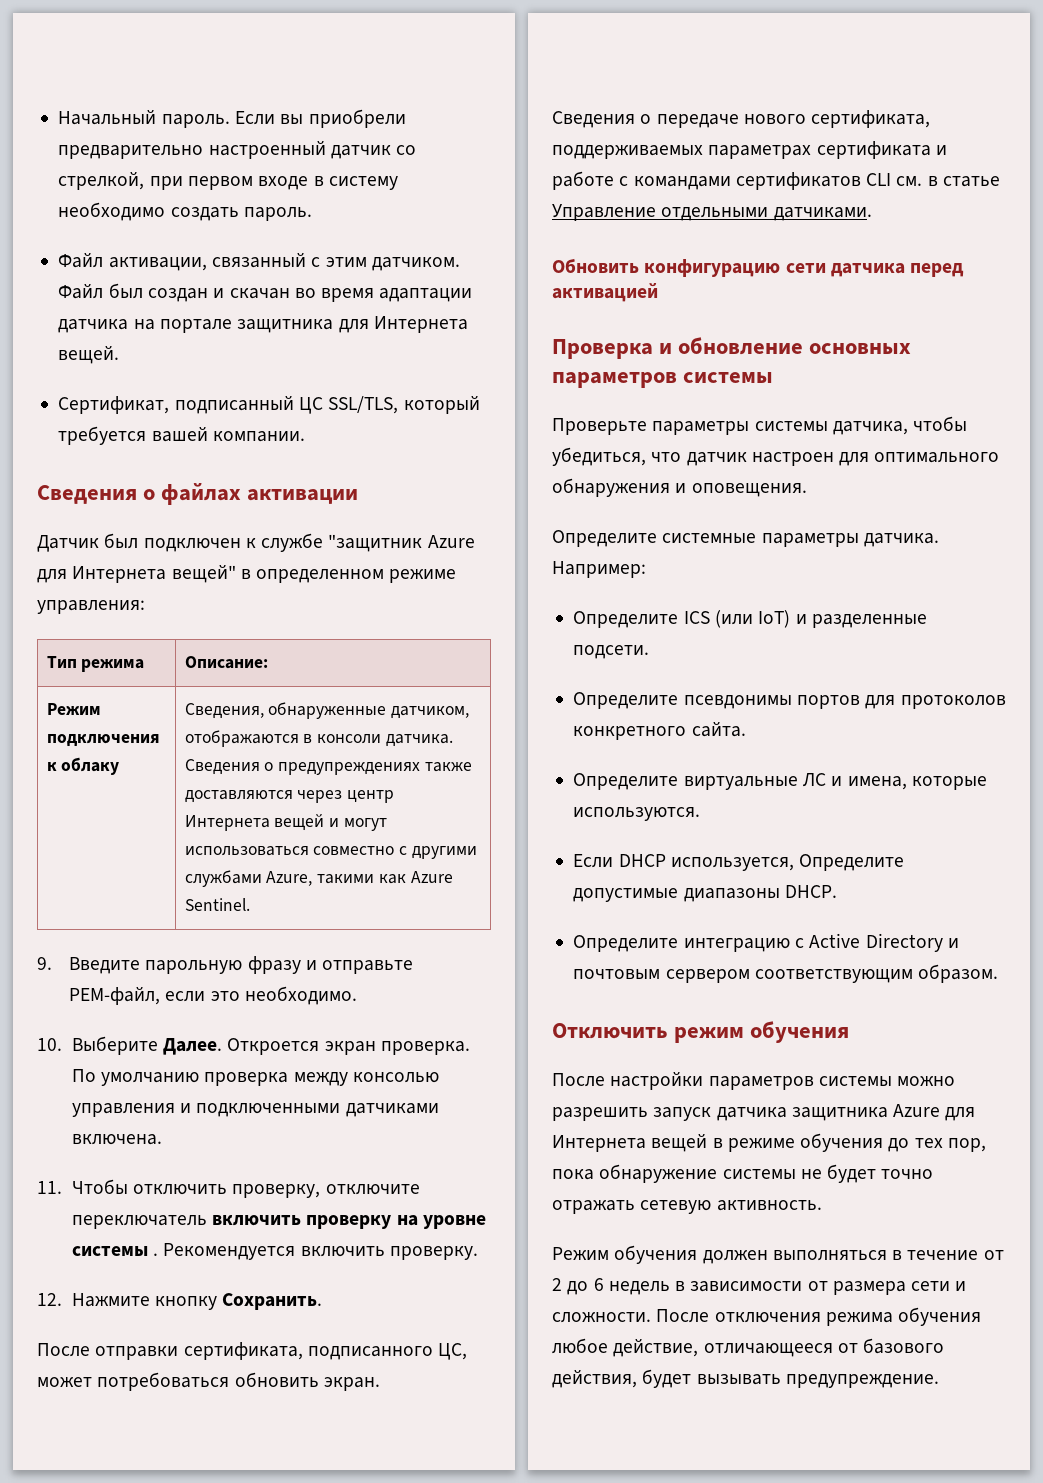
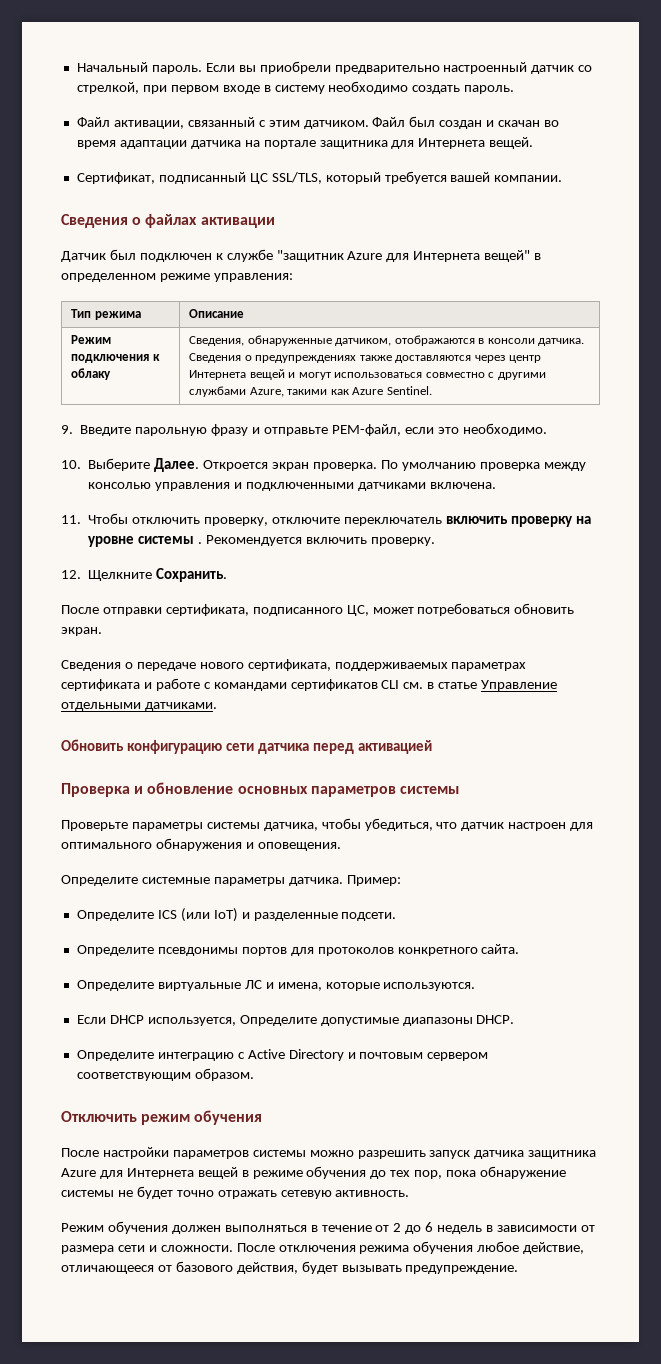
- Тип режима | Описание:
+ Тип режима | Описание
- 12. Нажмите кнопку Сохранить.
+ 12. Щелкните Сохранить.
- Например:
+ Пример:

